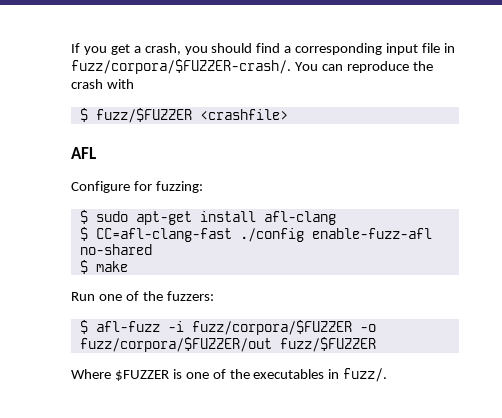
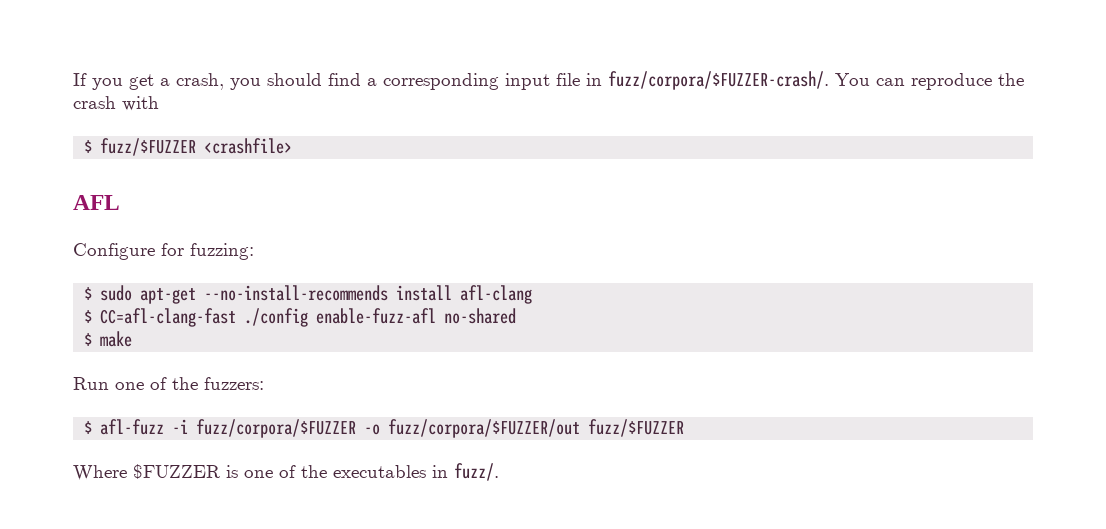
- $ sudo apt-get install afl-clang
+ $ sudo apt-get --no-install-recommends install afl-clang

